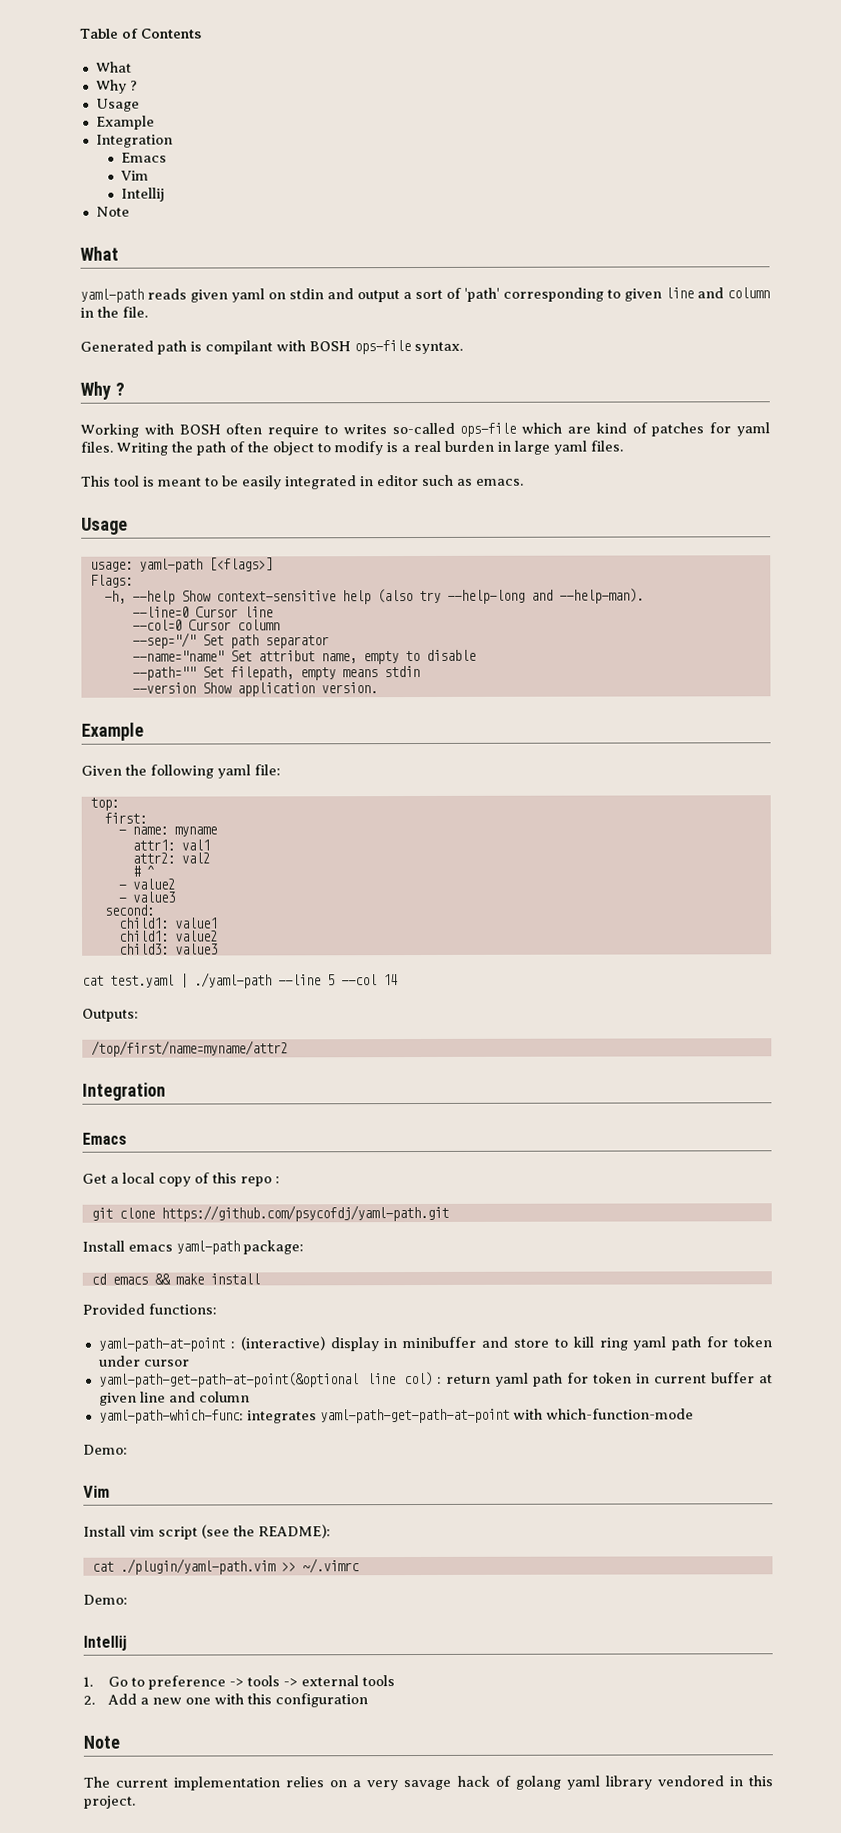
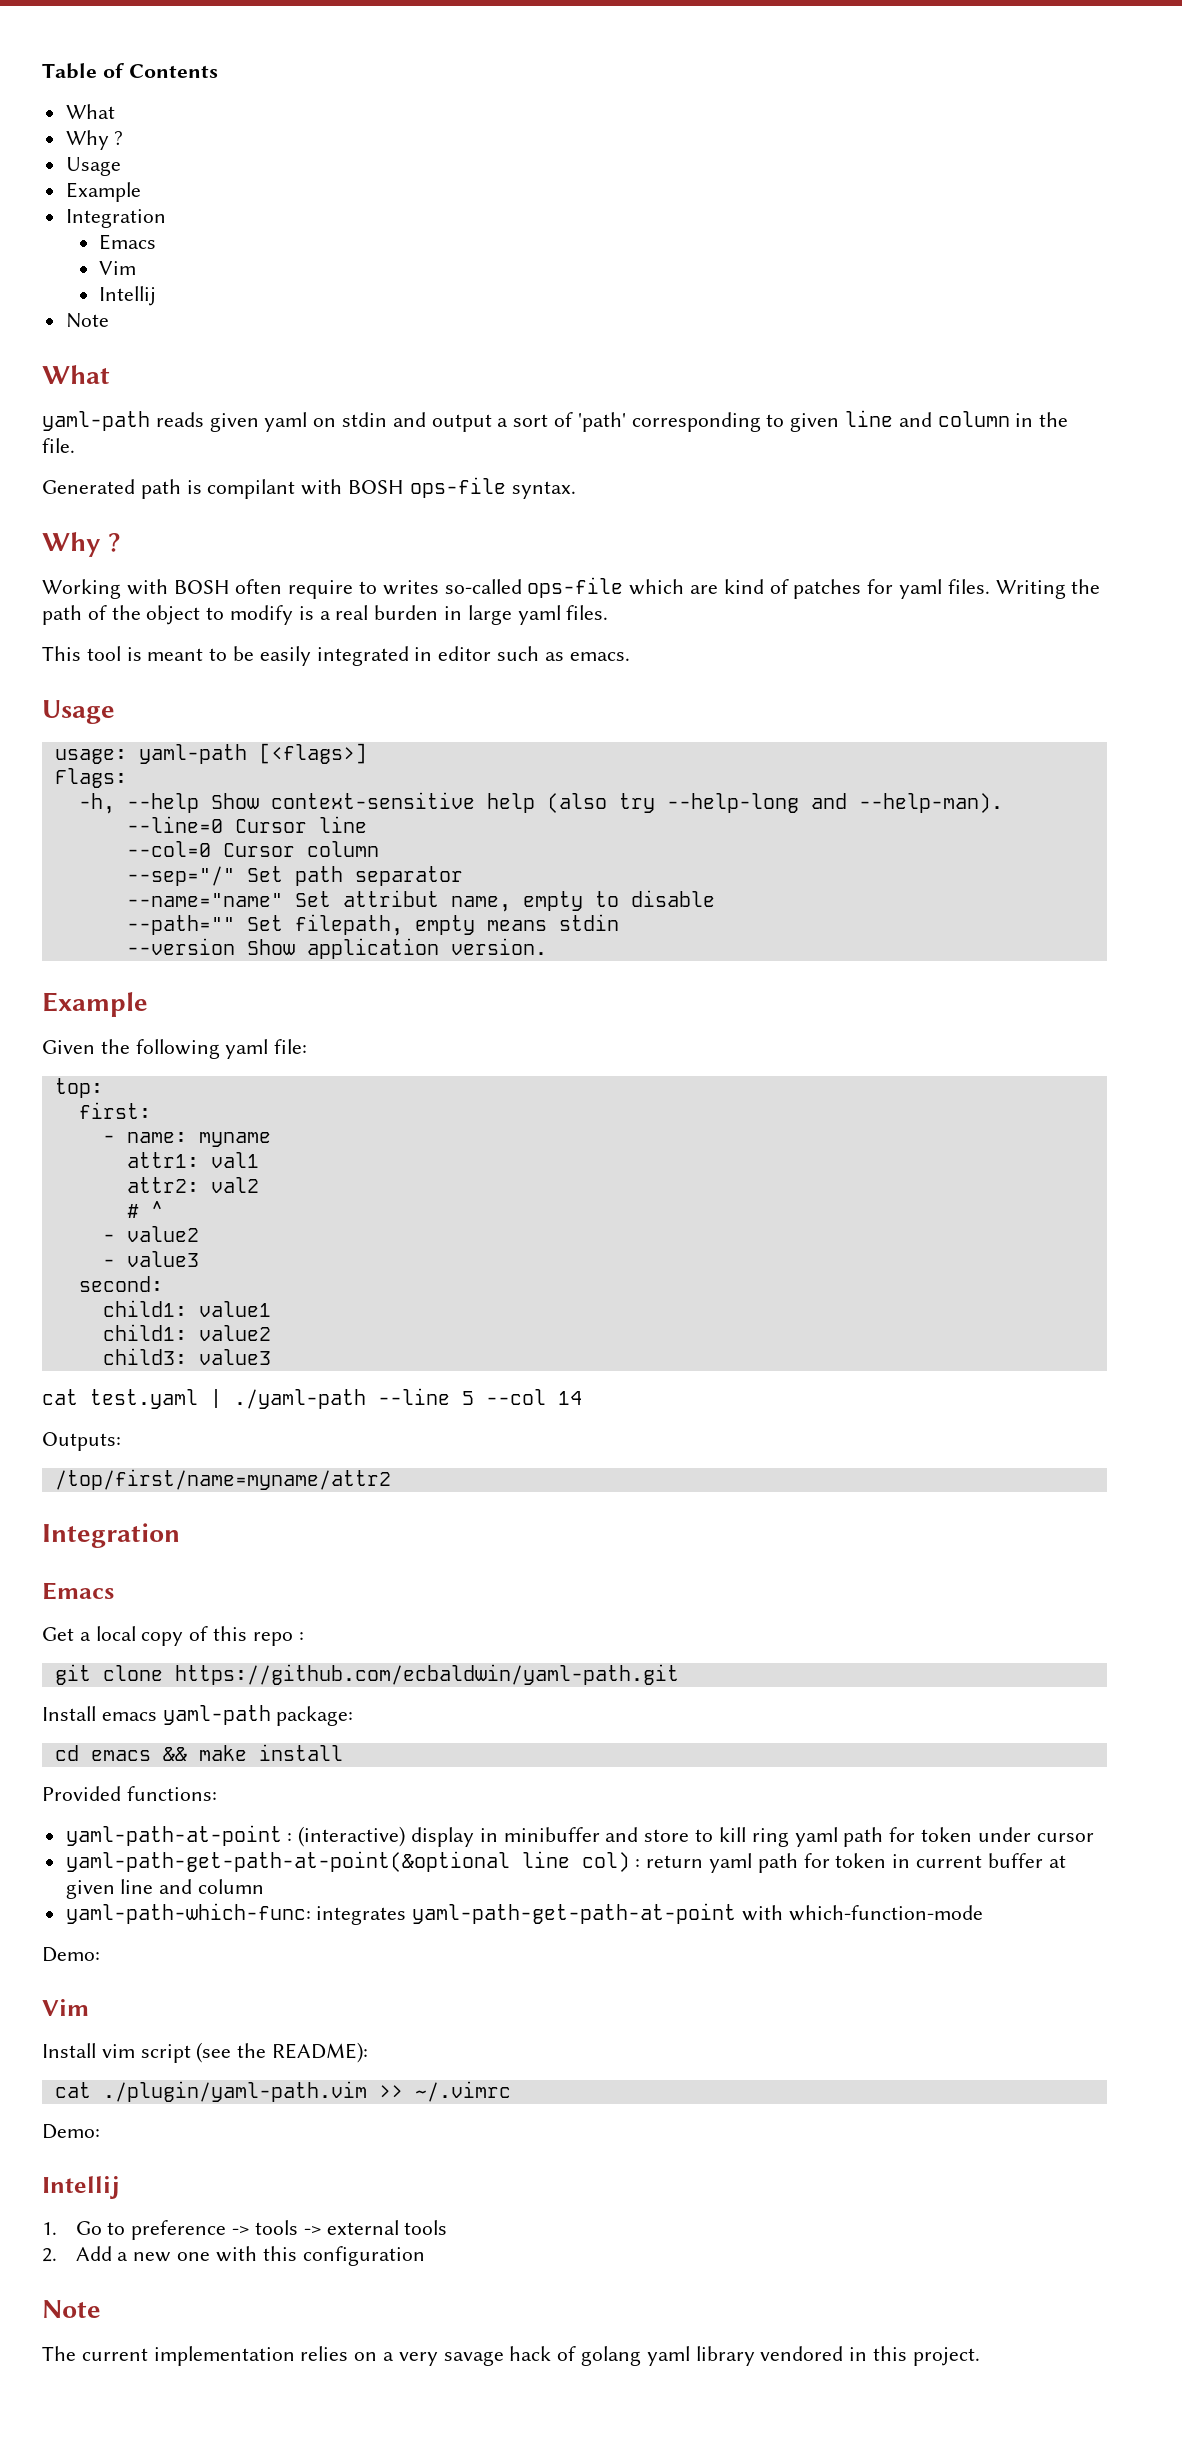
- git clone https://github.com/psycofdj/yaml-path.git
+ git clone https://github.com/ecbaldwin/yaml-path.git

